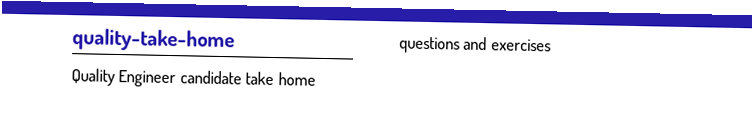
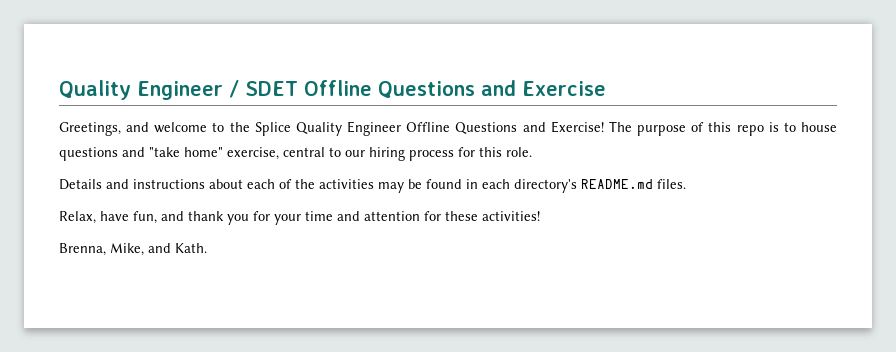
- quality-take-home
- Quality Engineer candidate take home questions and exercises
+ Quality Engineer / SDET Offline Questions and Exercise
+ Greetings, and welcome to the Splice Quality Engineer Offline Questions and Exercise! The purpose of this repo is to house questions and "take home" exercise, central to our hiring process for this role.
+ Details and instructions about each of the activities may be found in each directory's README.md files.
+ Relax, have fun, and thank you for your time and attention for these activities!
+ Brenna, Mike, and Kath.

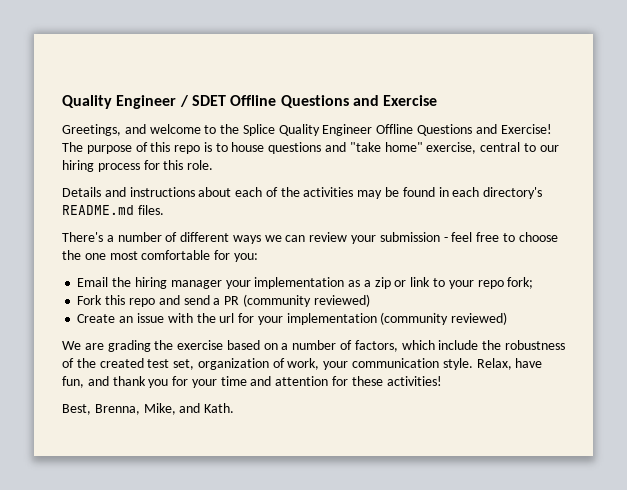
+ There's a number of different ways we can review your submission - feel free to choose the one most comfortable for you:
+ Email the hiring manager your implementation as a zip or link to your repo fork;
+ Fork this repo and send a PR (community reviewed)
+ Create an issue with the url for your implementation (community reviewed)
+ We are grading the exercise based on a number of factors, which include the robustness of the created test set, organization of work, your communication style.
- Brenna, Mike, and Kath.
+ Best, Brenna, Mike, and Kath.

